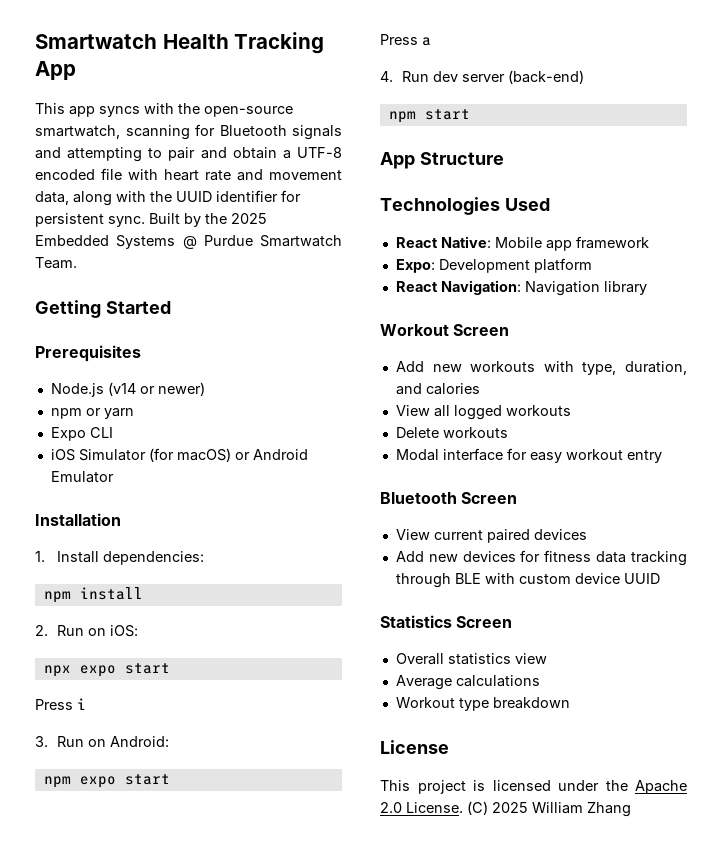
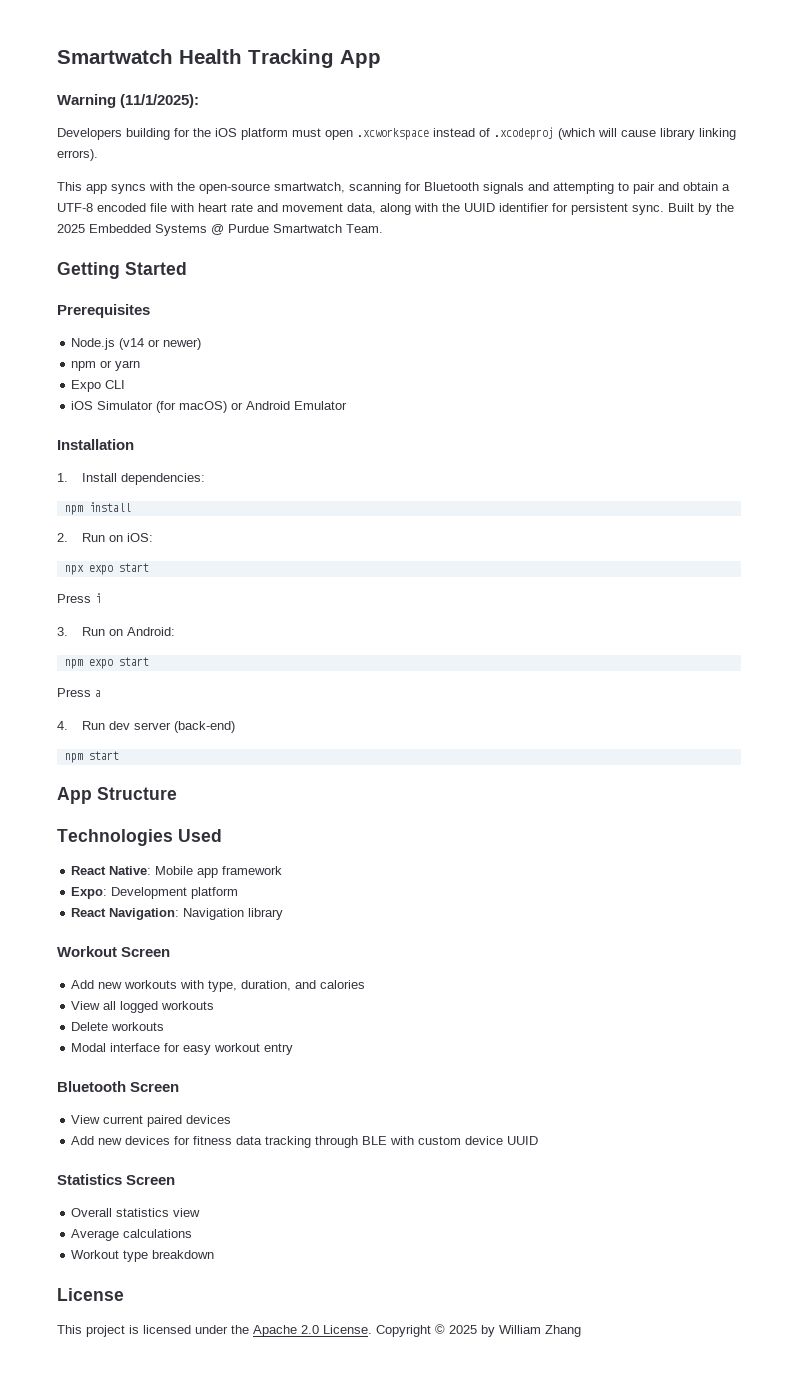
+ Warning (11/1/2025):
+ Developers building for the iOS platform must open .xcworkspace instead of .xcodeproj (which will cause library linking errors).
- (C) 2025 William Zhang
+ Copyright © 2025 by William Zhang

